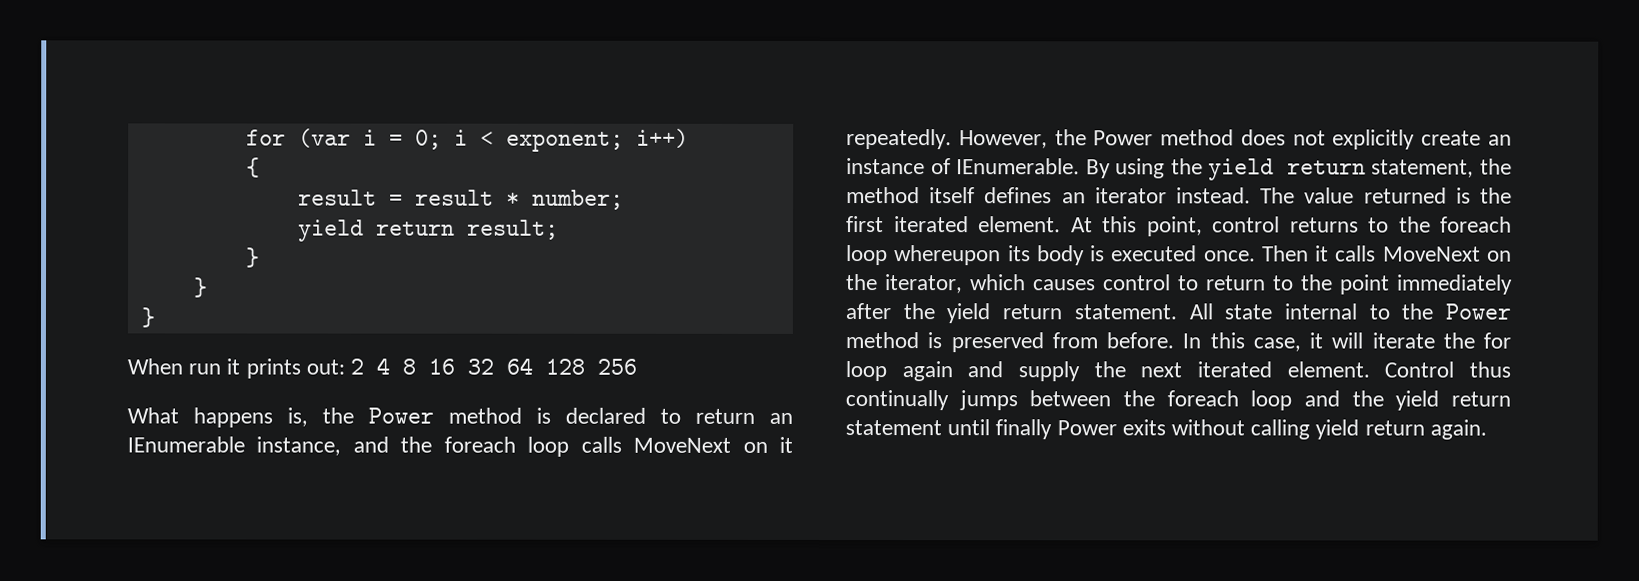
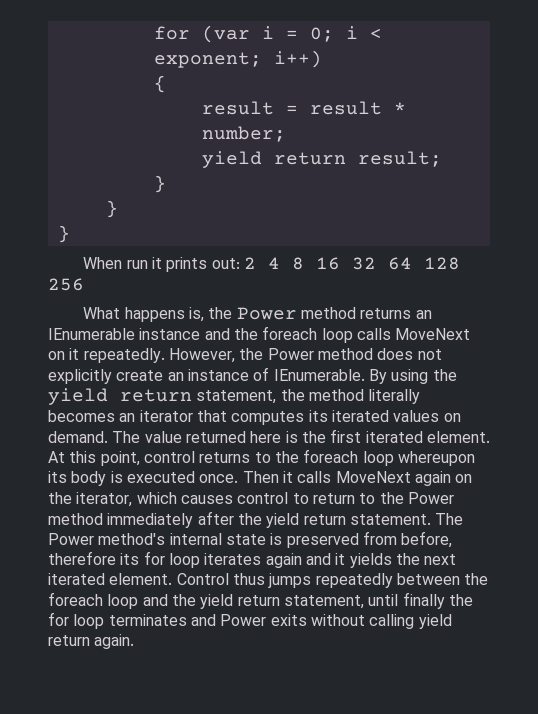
- What happens is, the Power method is declared to return an IEnumerable instance, and the foreach loop calls MoveNext on it repeatedly.
+ What happens is, the Power method returns an IEnumerable instance and the foreach loop calls MoveNext on it repeatedly.
- By using the yield return statement, the method itself defines an iterator instead.
+ By using the yield return statement, the method literally becomes an iterator that computes its iterated values on demand.
- The value returned is the first iterated element.
+ The value returned here is the first iterated element.
- Then it calls MoveNext on the iterator, which causes control to return to the point immediately after the yield return statement.
+ Then it calls MoveNext again on the iterator, which causes control to return to the Power method immediately after the yield return statement.
- All state internal to the Power method is preserved from before. In this case, it will iterate the for loop again and supply the next iterated element.
+ The Power method's internal state is preserved from before, therefore its for loop iterates again and it yields the next iterated element.
- Control thus continually jumps between the foreach loop and the yield return statement until finally Power exits without calling yield return again.
+ Control thus jumps repeatedly between the foreach loop and the yield return statement, until finally the for loop terminates and Power exits without calling yield return again.

